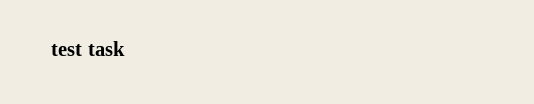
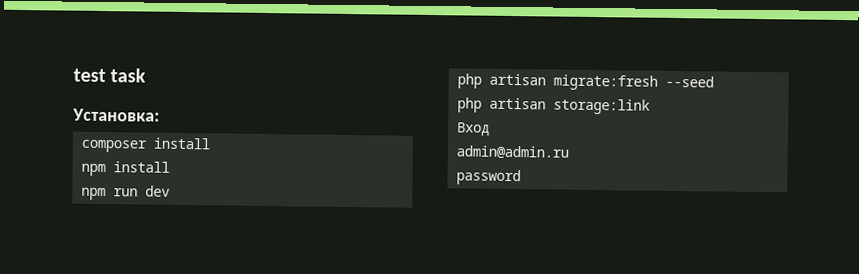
+ Установка:
+ composer install
+ npm install
+ npm run dev
+ php artisan migrate:fresh --seed
+ php artisan storage:link
+ Вход
+ admin@admin.ru
+ password

